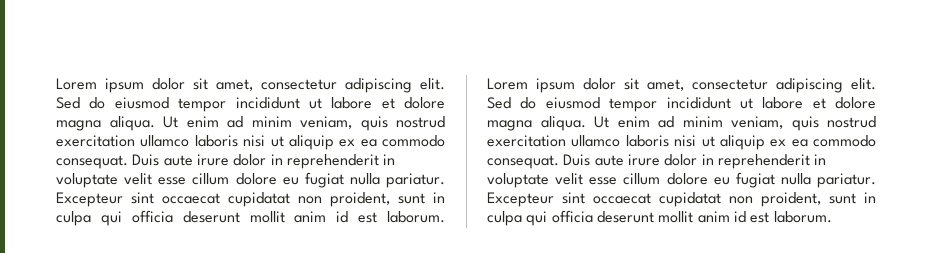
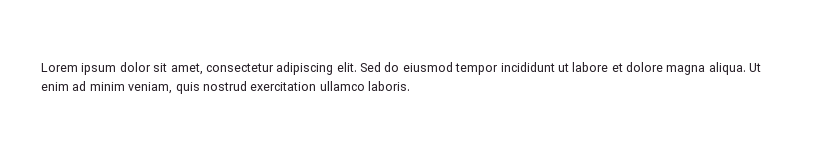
- Ut enim ad minim veniam, quis nostrud exercitation ullamco laboris nisi ut aliquip ex ea commodo consequat. Duis aute irure dolor in reprehenderit in voluptate velit esse cillum dolore eu fugiat nulla pariatur. Excepteur sint occaecat cupidatat non proident, sunt in culpa qui officia deserunt mollit anim id est laborum. Lorem ipsum dolor sit amet, consectetur adipiscing elit. Sed do eiusmod tempor incididunt ut labore et dolore magna aliqua. Ut enim ad minim veniam, quis nostrud exercitation ullamco laboris nisi ut aliquip ex ea commodo consequat. Duis aute irure dolor in reprehenderit in voluptate velit esse cillum dolore eu fugiat nulla pariatur. Excepteur sint occaecat cupidatat non proident, sunt in culpa qui officia deserunt mollit anim id est laborum.
+ Ut enim ad minim veniam, quis nostrud exercitation ullamco laboris.

